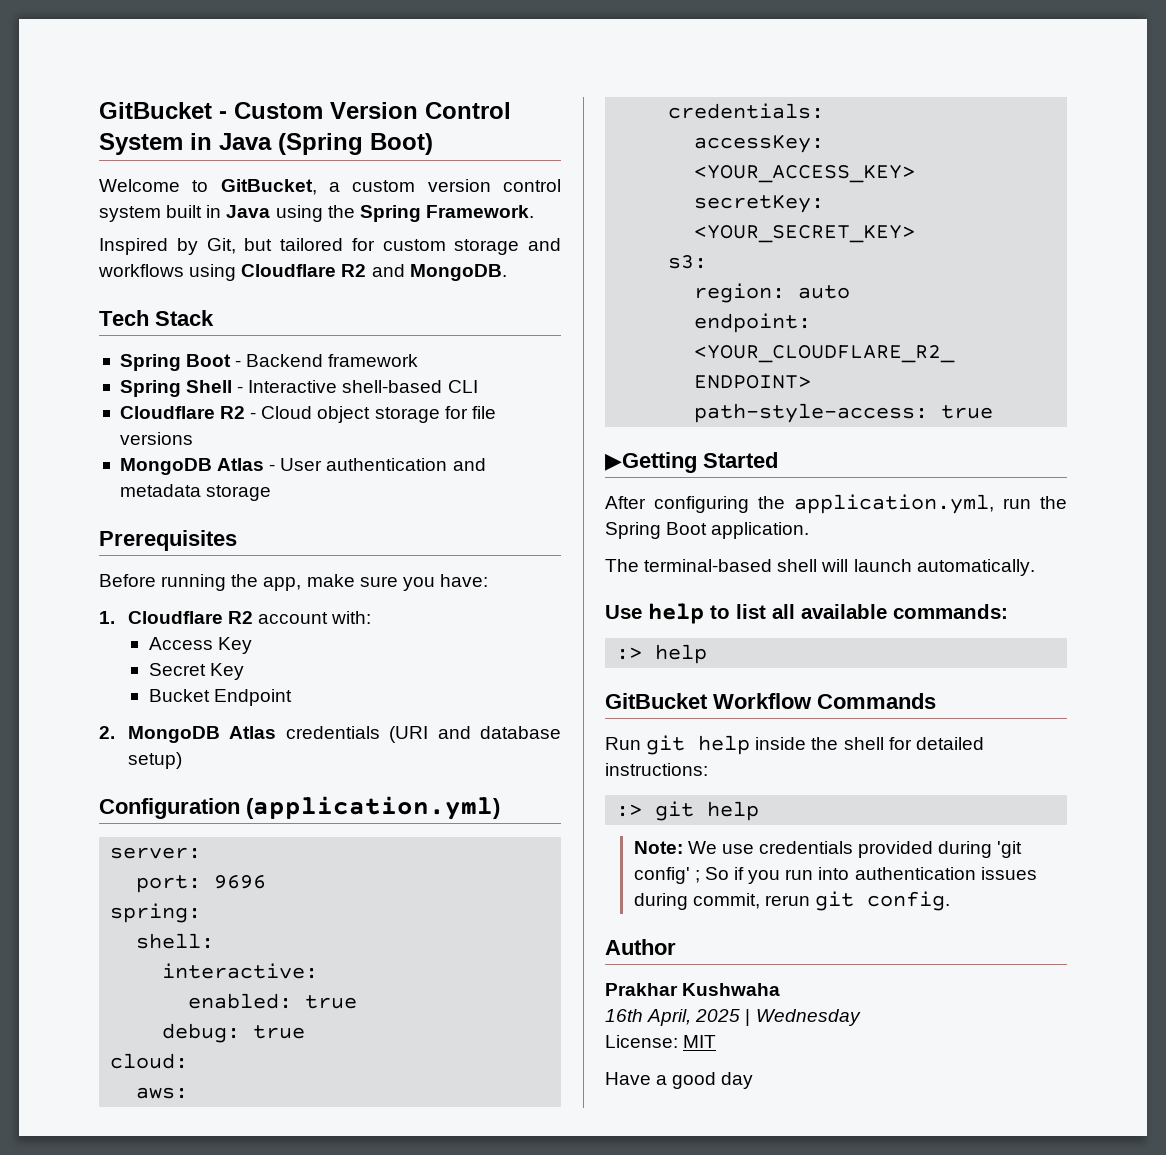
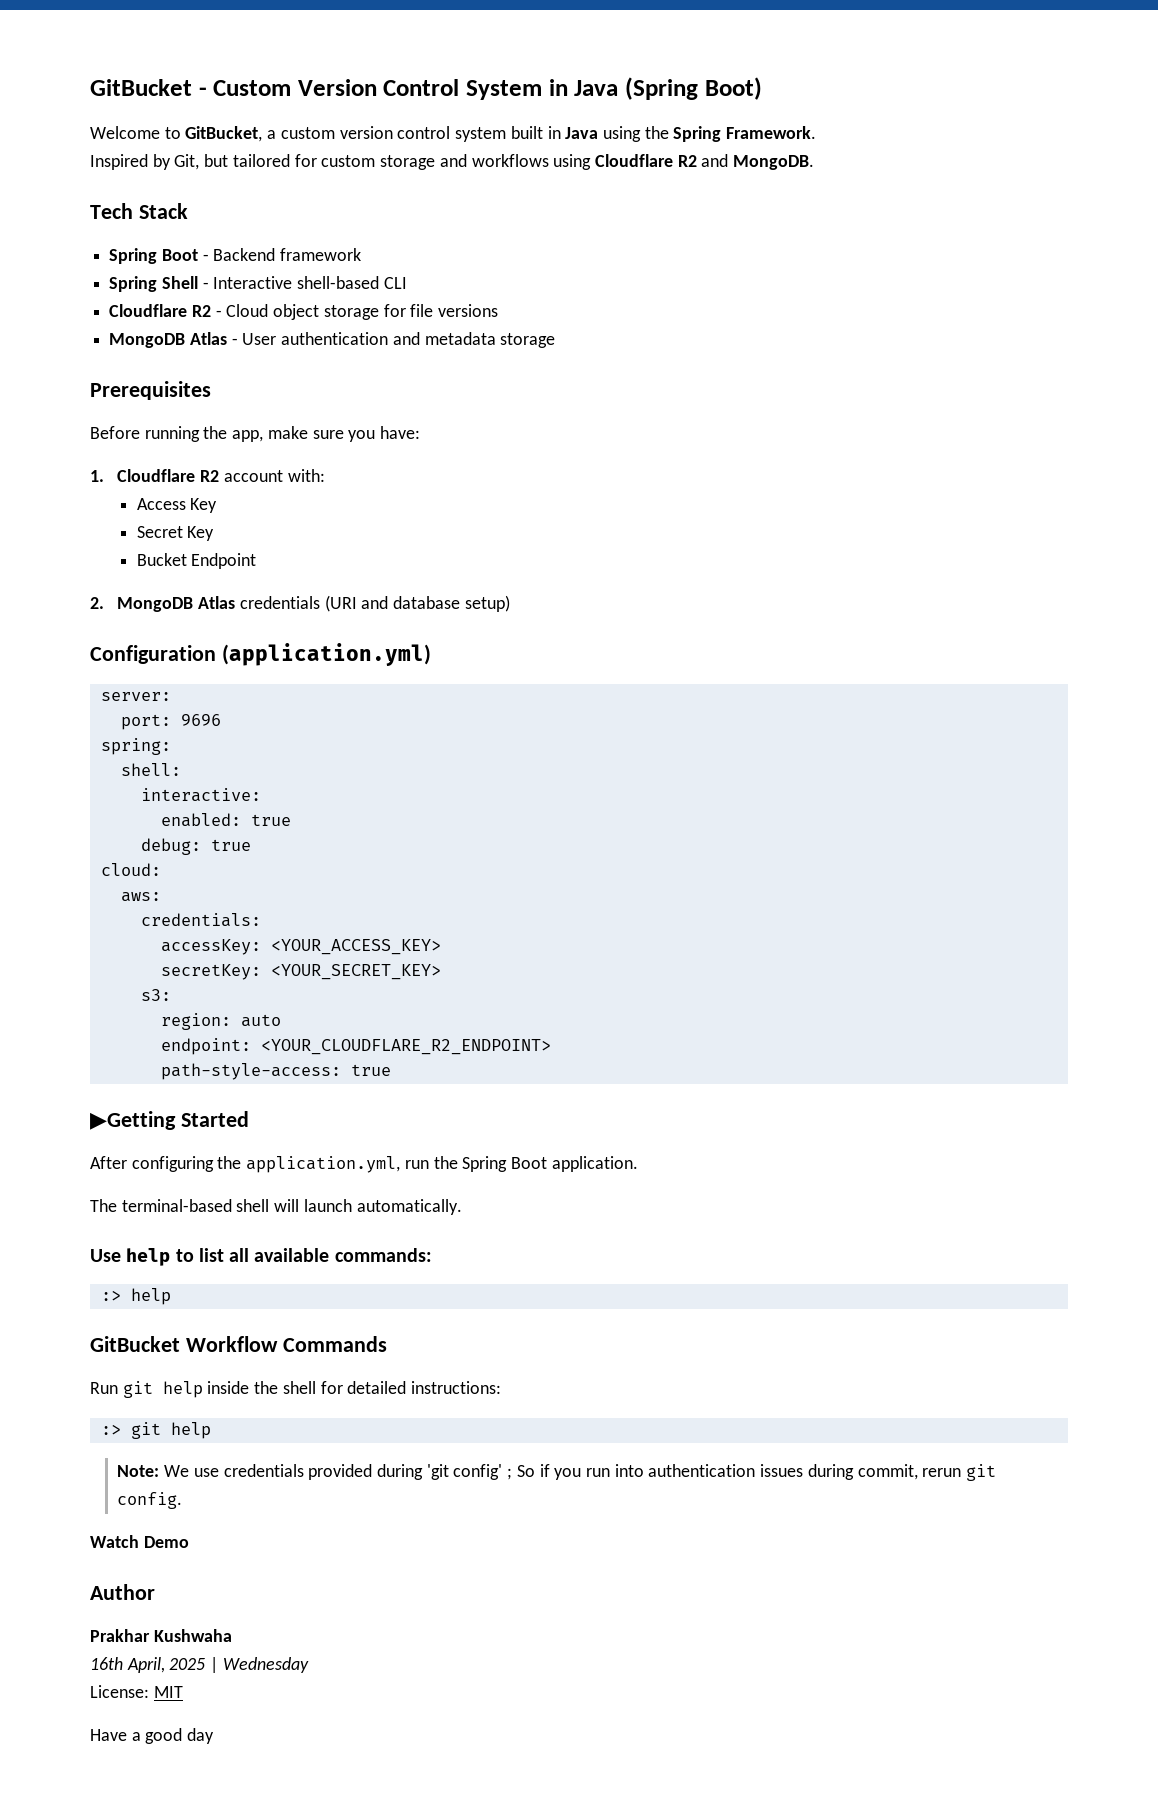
+ Watch Demo

